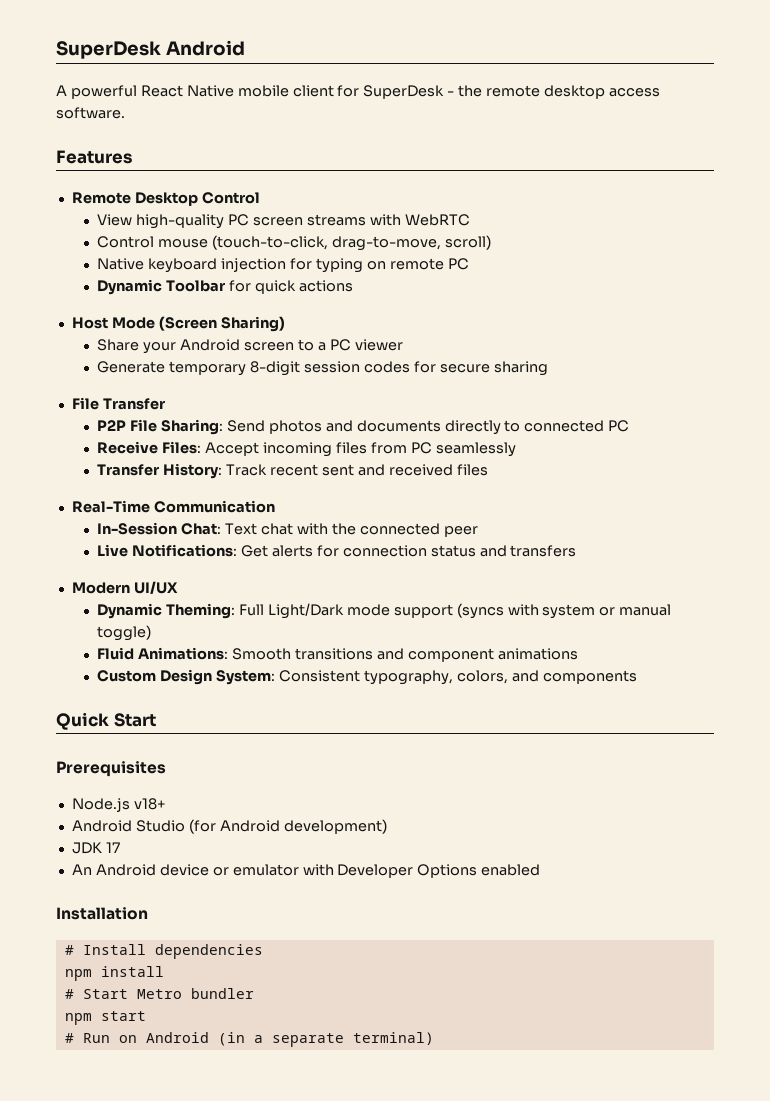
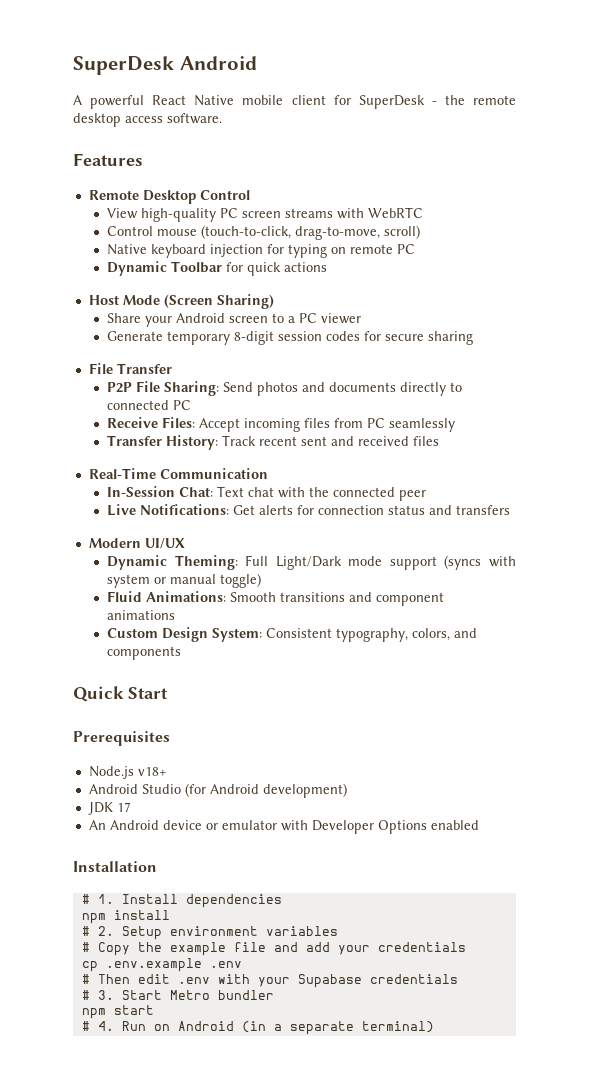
- # Install dependencies
+ # 1. Install dependencies
- # Start Metro bundler
+ # 2. Setup environment variables
+ # Copy the example file and add your credentials
+ cp .env.example .env
+ # Then edit .env with your Supabase credentials
+ # 3. Start Metro bundler
- # Run on Android (in a separate terminal)
+ # 4. Run on Android (in a separate terminal)

